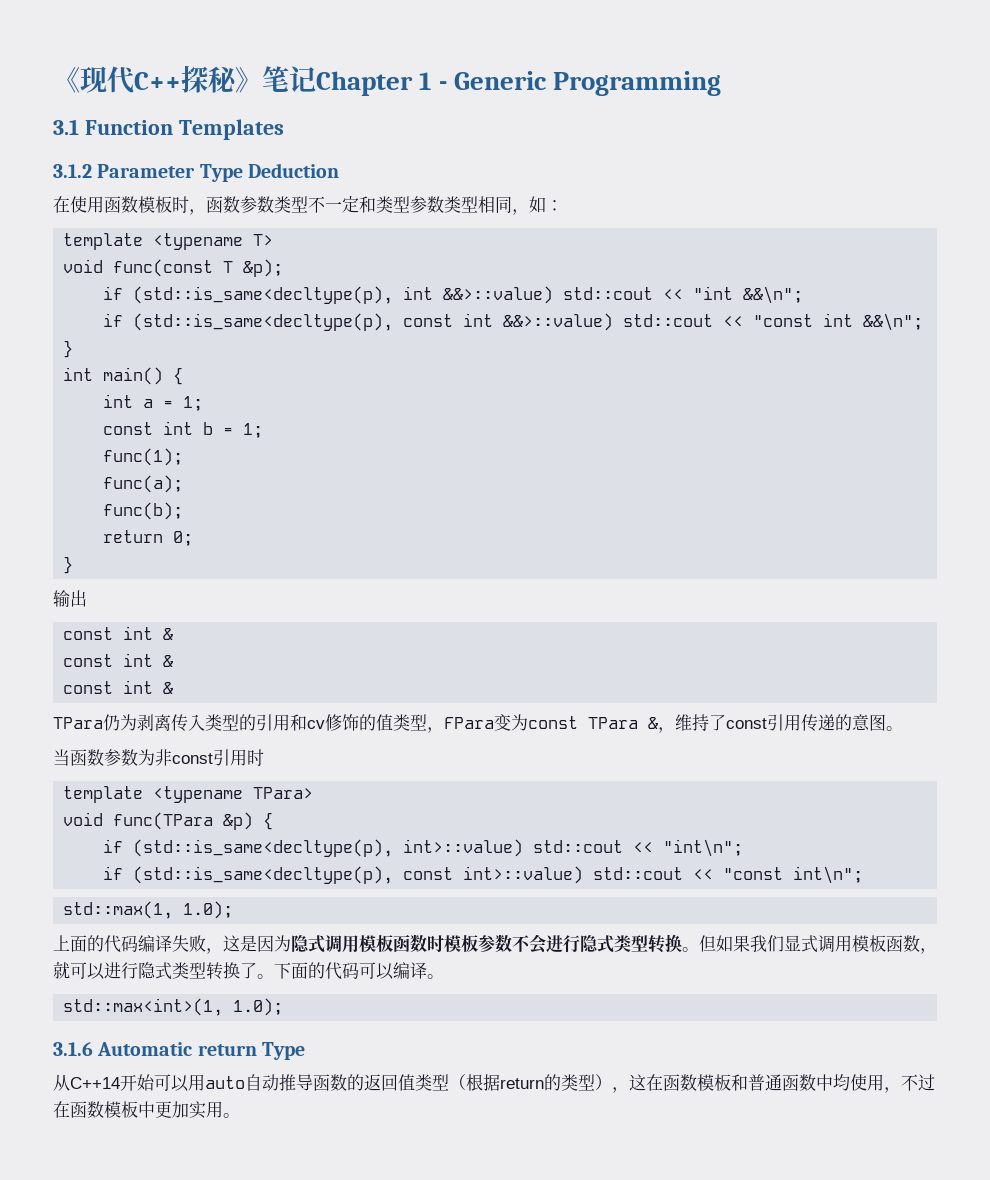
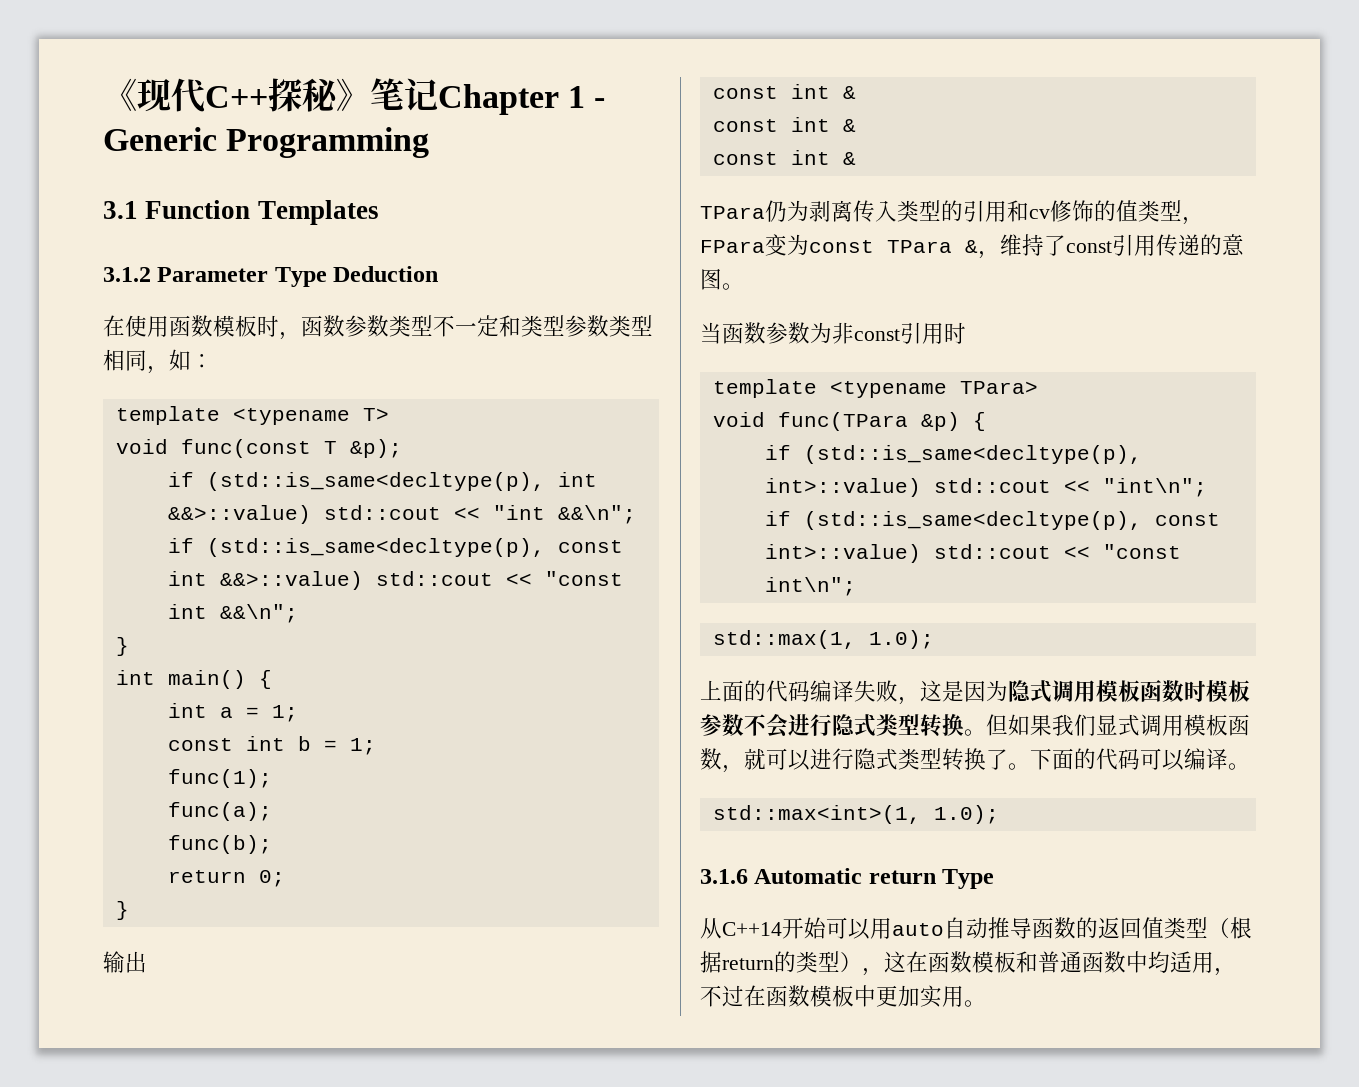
- 从C++14开始可以用auto自动推导函数的返回值类型（根据return的类型），这在函数模板和普通函数中均使用，不过在函数模板中更加实用。
+ 从C++14开始可以用auto自动推导函数的返回值类型（根据return的类型），这在函数模板和普通函数中均适用，不过在函数模板中更加实用。

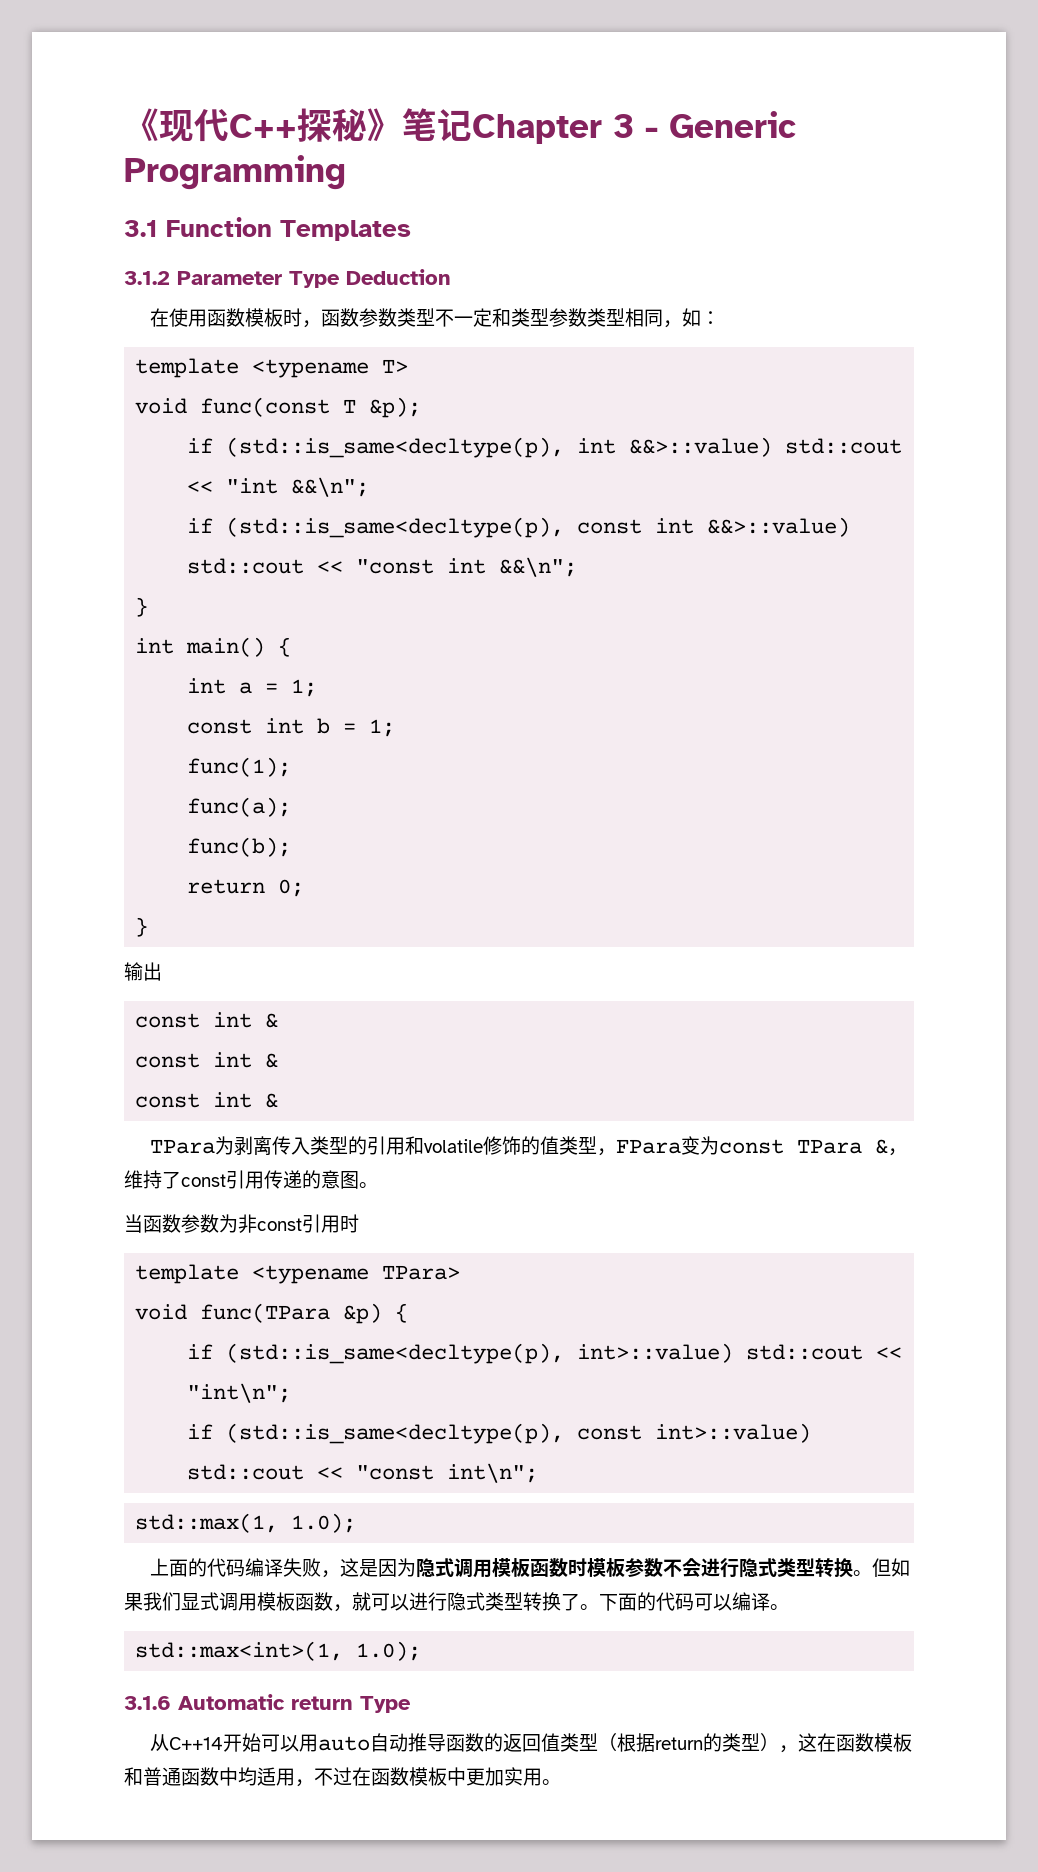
- 《现代C++探秘》笔记Chapter 1 - Generic Programming
+ 《现代C++探秘》笔记Chapter 3 - Generic Programming
- TPara仍为剥离传入类型的引用和cv修饰的值类型，FPara变为const TPara &，维持了const引用传递的意图。
+ TPara为剥离传入类型的引用和volatile修饰的值类型，FPara变为const TPara &，维持了const引用传递的意图。

